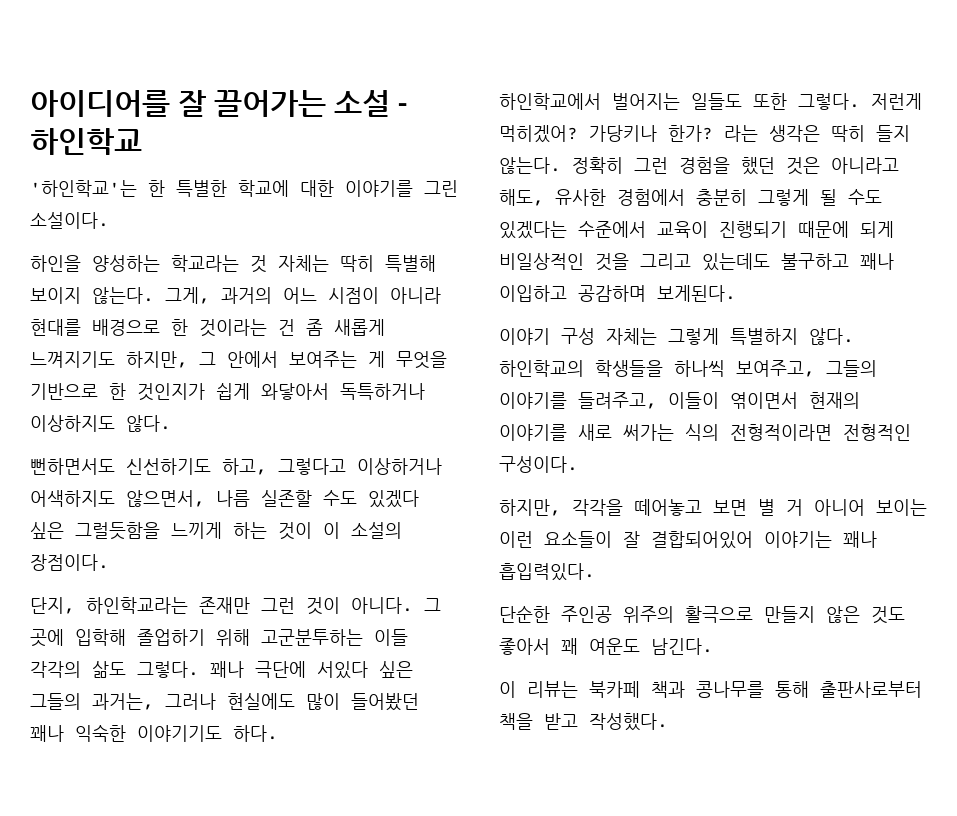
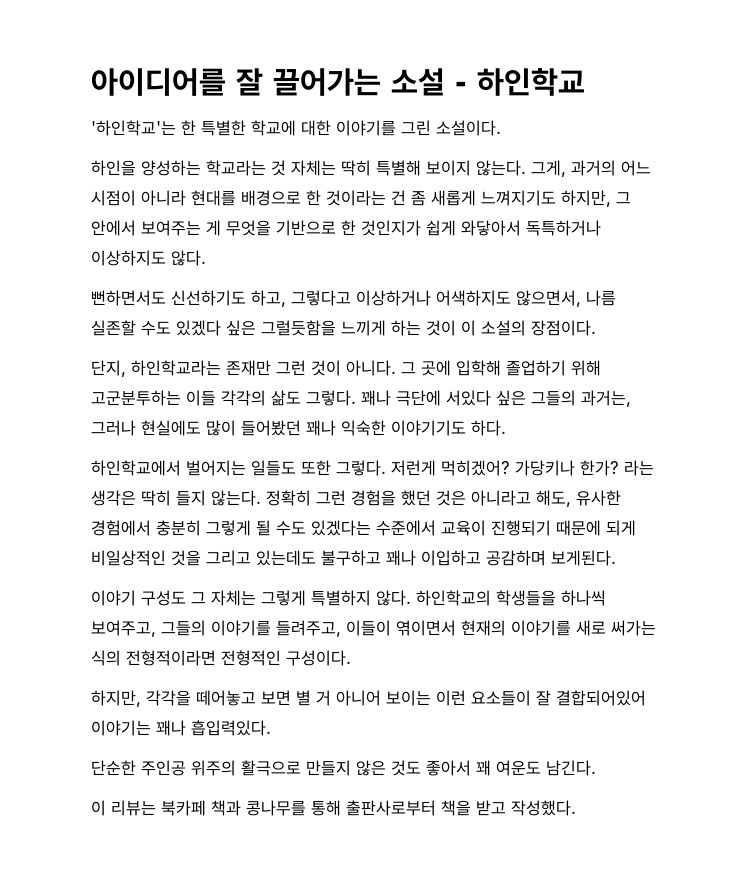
- 이야기 구성 자체는 그렇게 특별하지 않다.
+ 이야기 구성도 그 자체는 그렇게 특별하지 않다.

